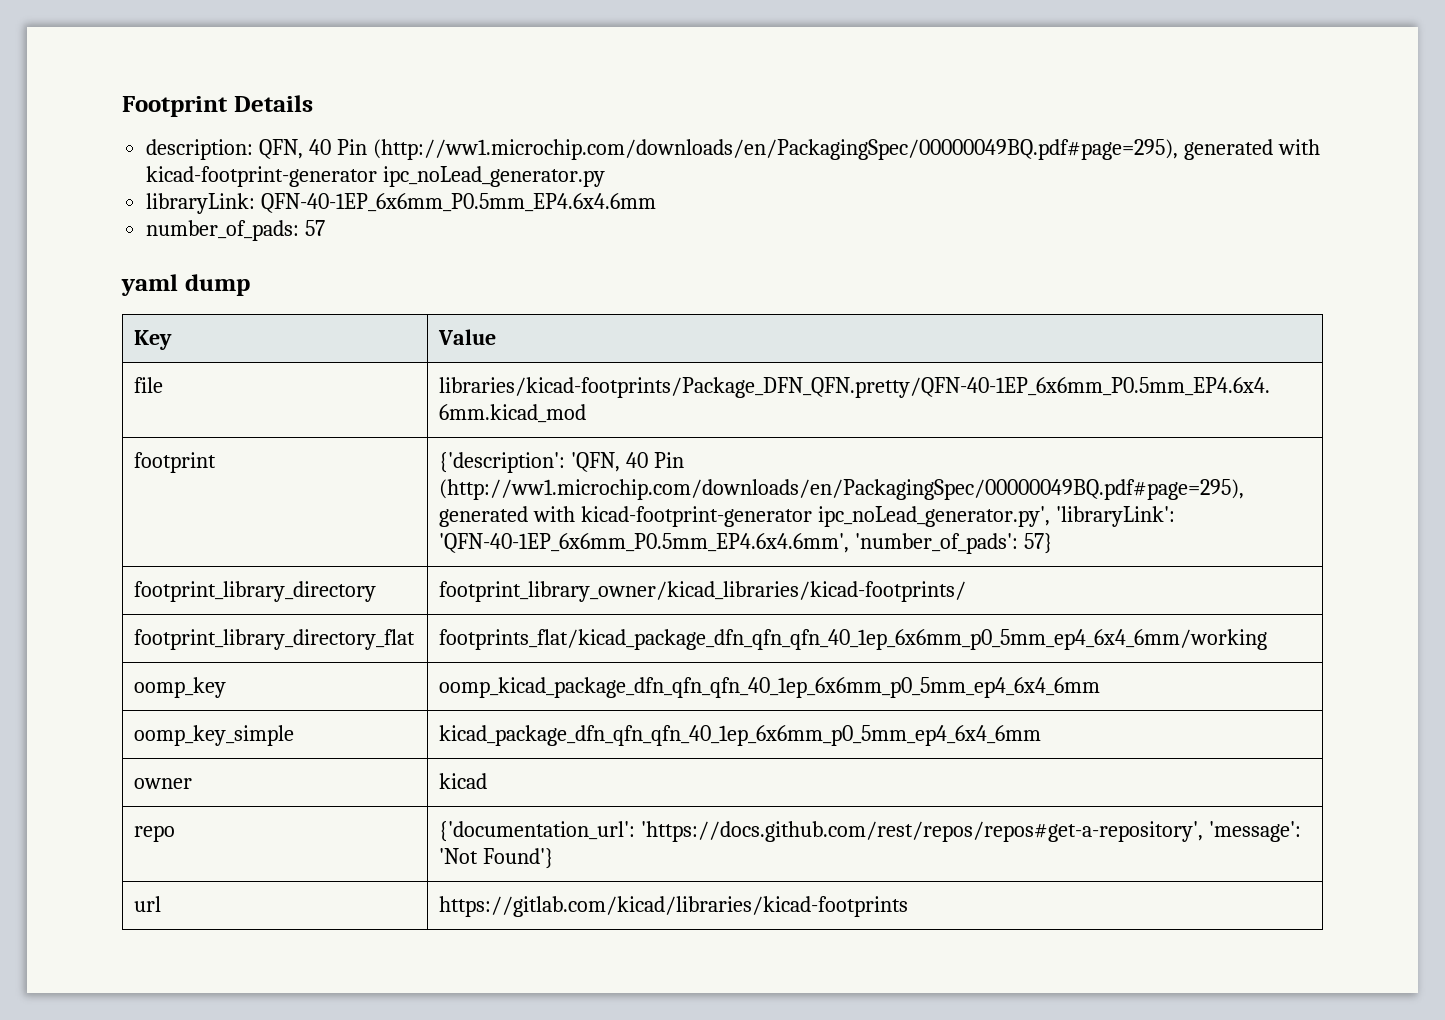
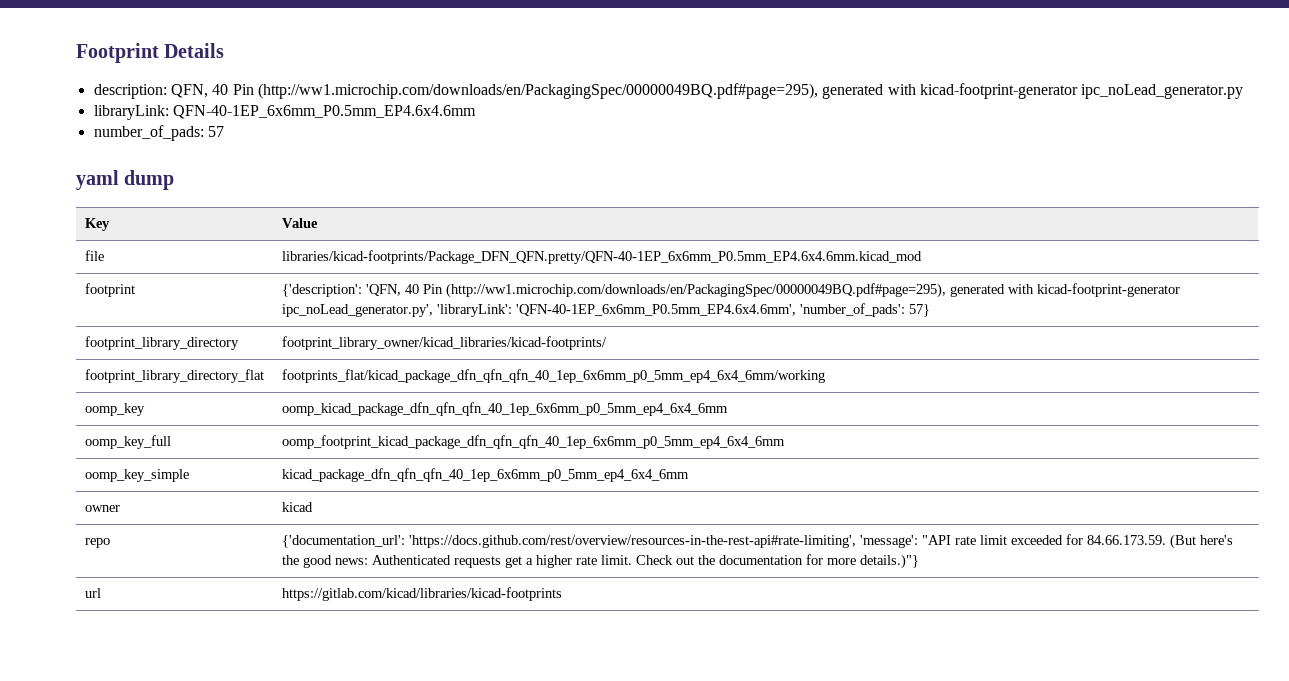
+ oomp_key_full | oomp_footprint_kicad_package_dfn_qfn_qfn_40_1ep_6x6mm_p0_5mm_ep4_6x4_6mm
- repo | {'documentation_url': 'https://docs.github.com/rest/repos/repos#get-a-repository', 'message': 'Not Found'}
+ repo | {'documentation_url': 'https://docs.github.com/rest/overview/resources-in-the-rest-api#rate-limiting', 'message': "API rate limit exceeded for 84.66.173.59. (But here's the good news: Authenticated requests get a higher rate limit. Check out the documentation for more details.)"}

